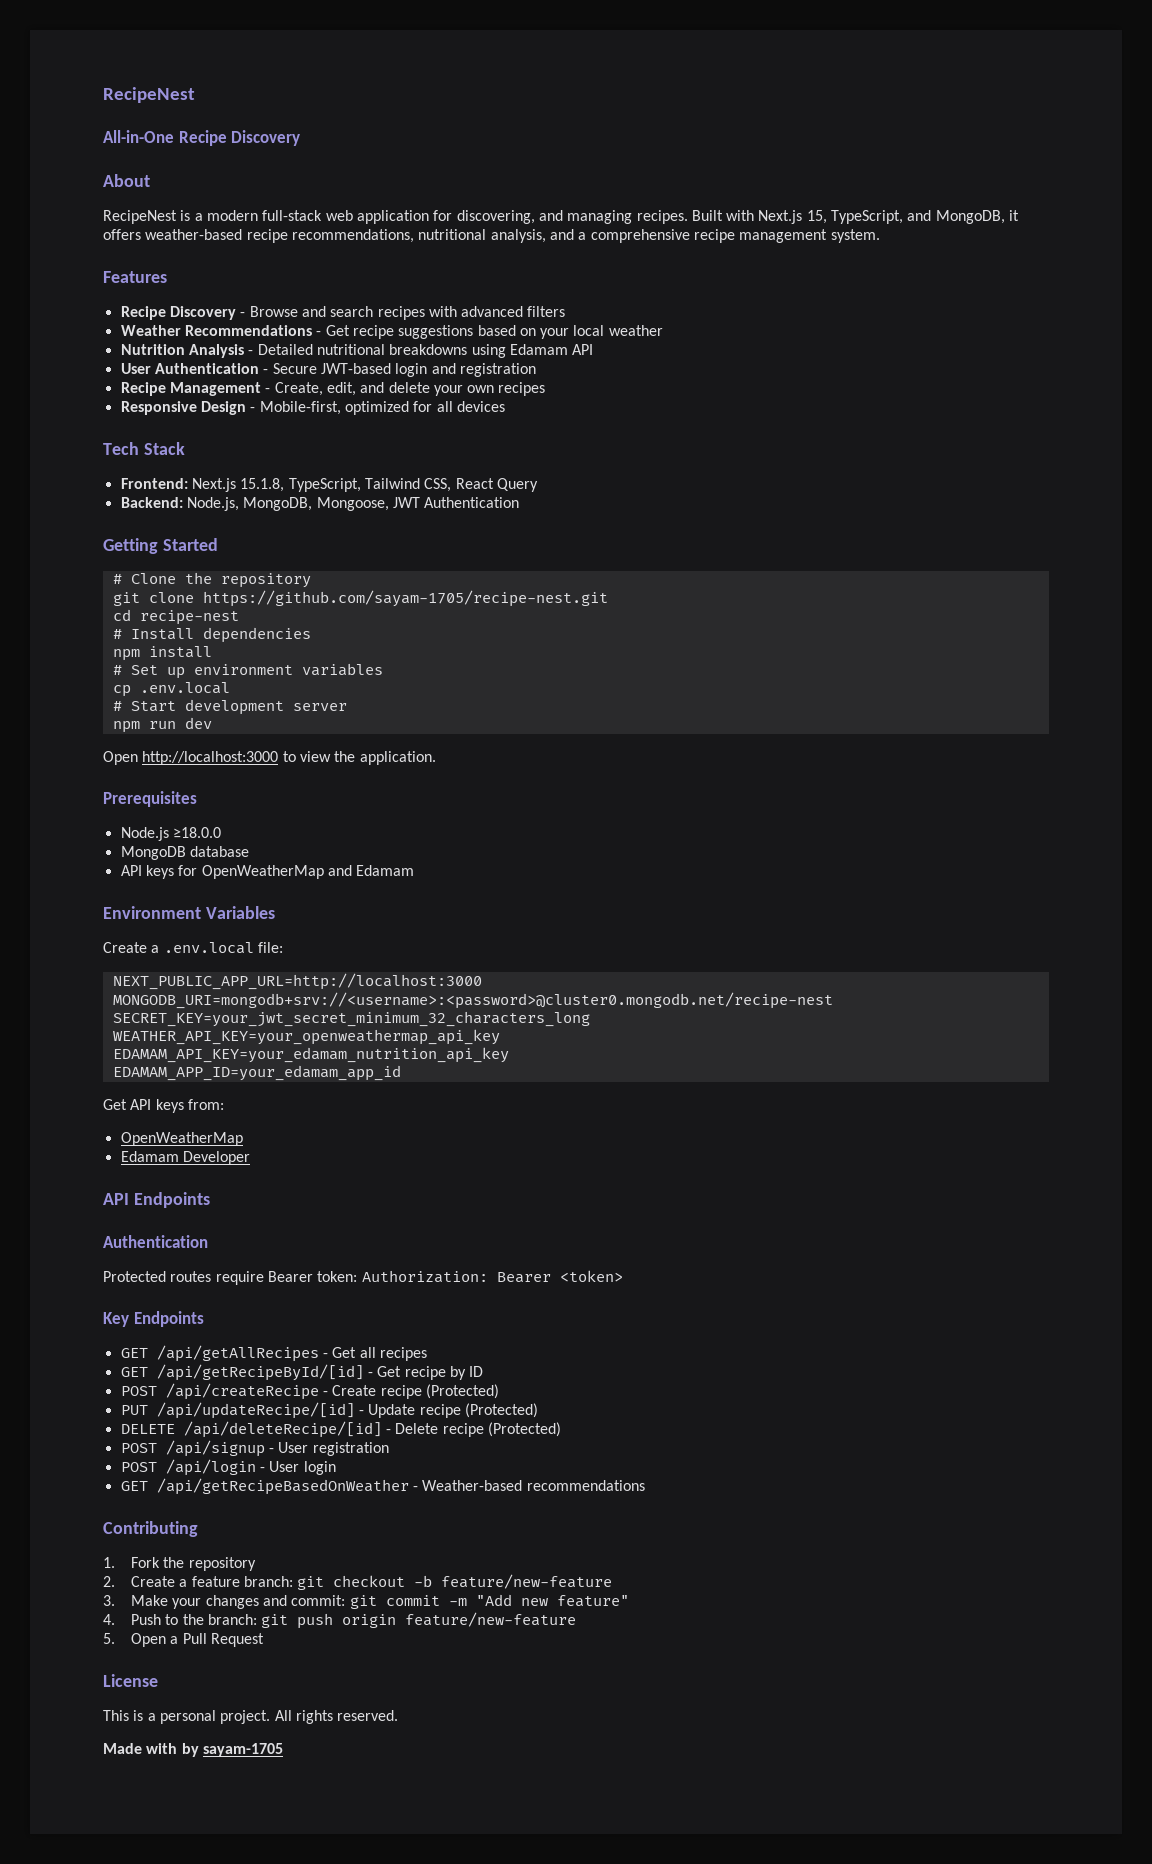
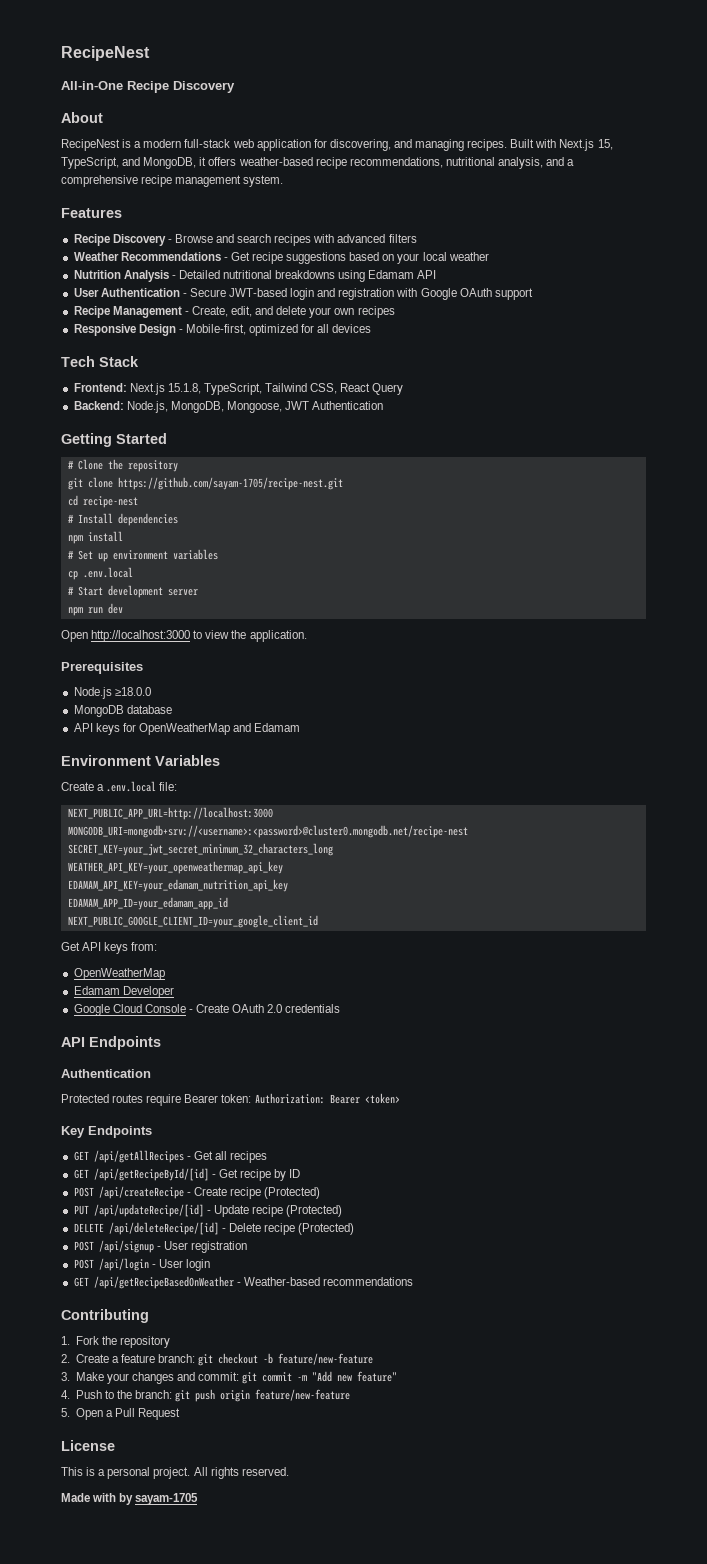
- User Authentication - Secure JWT-based login and registration
+ User Authentication - Secure JWT-based login and registration with Google OAuth support
+ NEXT_PUBLIC_GOOGLE_CLIENT_ID=your_google_client_id
+ Google Cloud Console - Create OAuth 2.0 credentials

